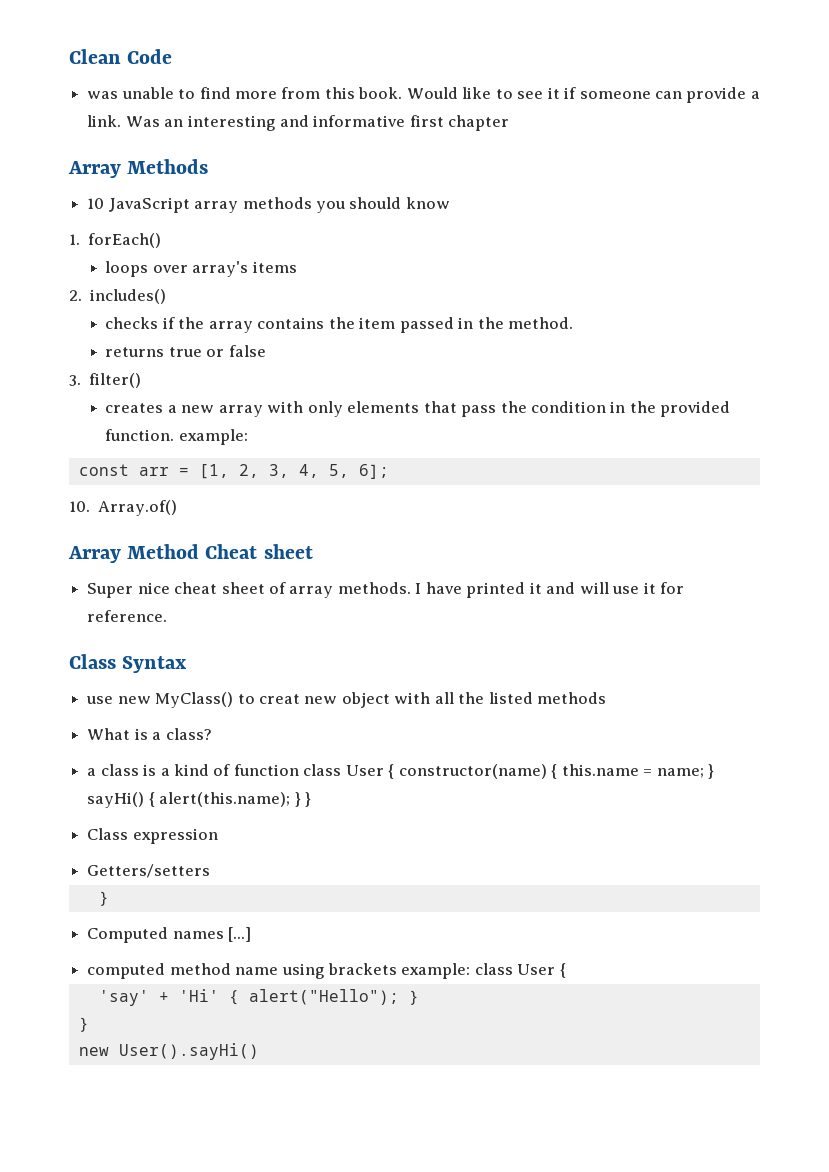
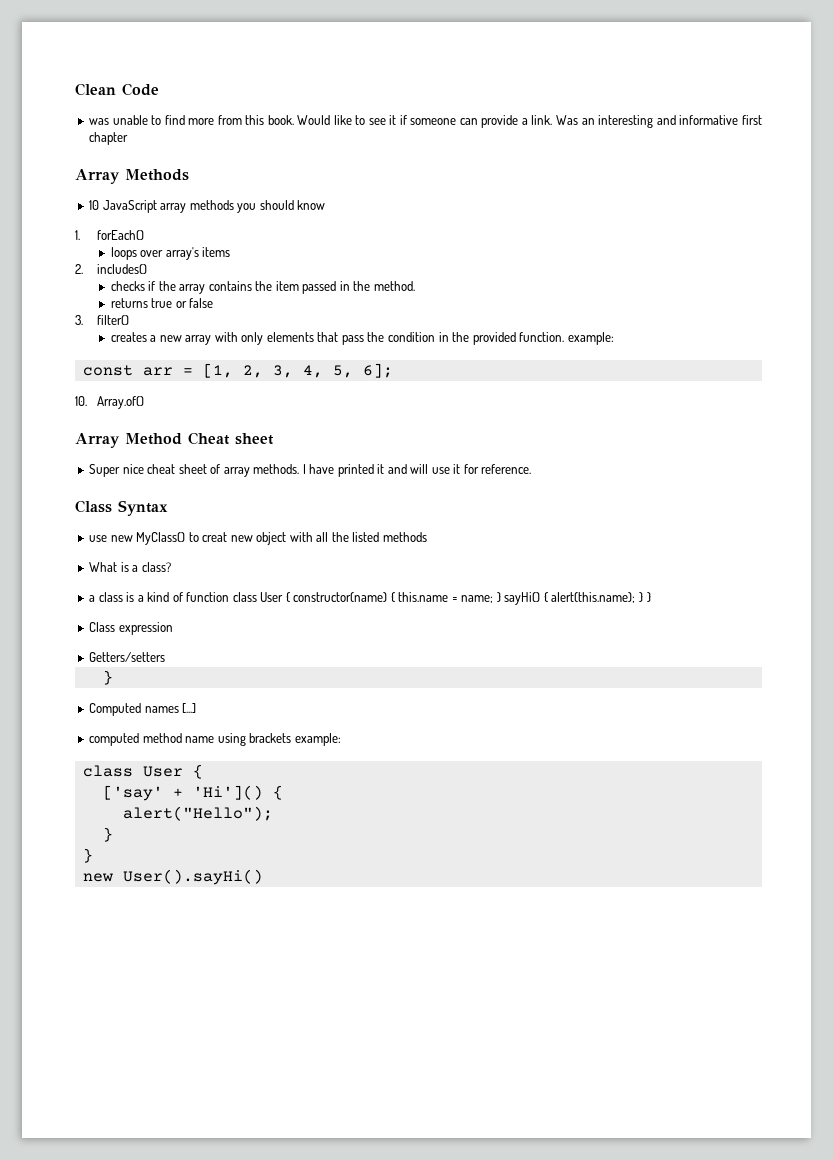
- computed method name using brackets example: class User {
+ computed method name using brackets example:
+ class User {
- 'say' + 'Hi' { alert("Hello"); }
+ ['say' + 'Hi']() {
+ alert("Hello");
+ }

